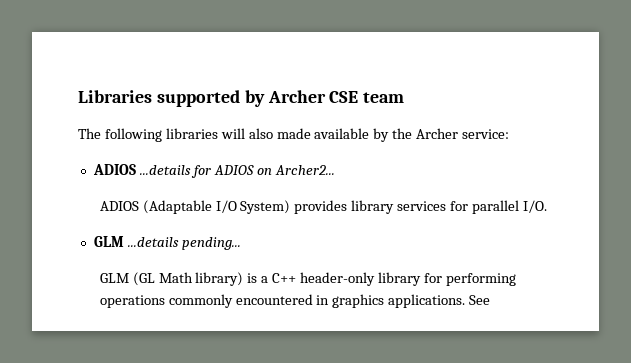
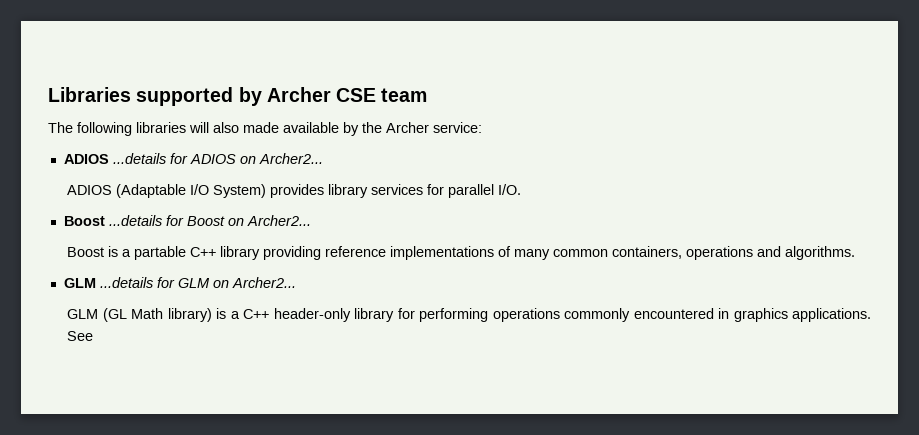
- GLM ...details pending...
+ Boost ...details for Boost on Archer2...
+ Boost is a partable C++ library providing reference implementations of many common containers, operations and algorithms.
+ GLM ...details for GLM on Archer2...

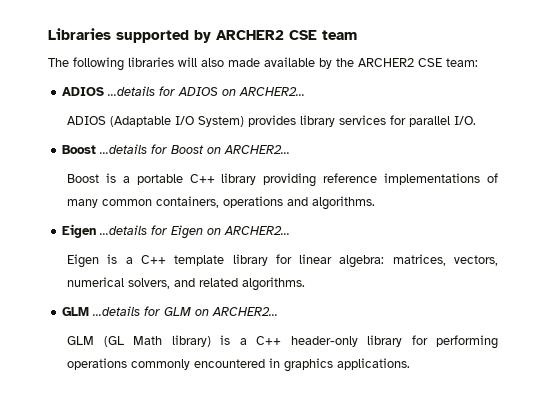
- Libraries supported by Archer CSE team
+ Libraries supported by ARCHER2 CSE team
- The following libraries will also made available by the Archer service:
+ The following libraries will also made available by the ARCHER2 CSE team:
- ADIOS ...details for ADIOS on Archer2...
+ ADIOS ...details for ADIOS on ARCHER2...
- Boost ...details for Boost on Archer2...
+ Boost ...details for Boost on ARCHER2...
- Boost is a partable C++ library providing reference implementations of many common containers, operations and algorithms.
+ Boost is a portable C++ library providing reference implementations of many common containers, operations and algorithms.
+ Eigen ...details for Eigen on ARCHER2...
+ Eigen is a C++ template library for linear algebra: matrices, vectors, numerical solvers, and related algorithms.
- GLM ...details for GLM on Archer2...
+ GLM ...details for GLM on ARCHER2...
- See

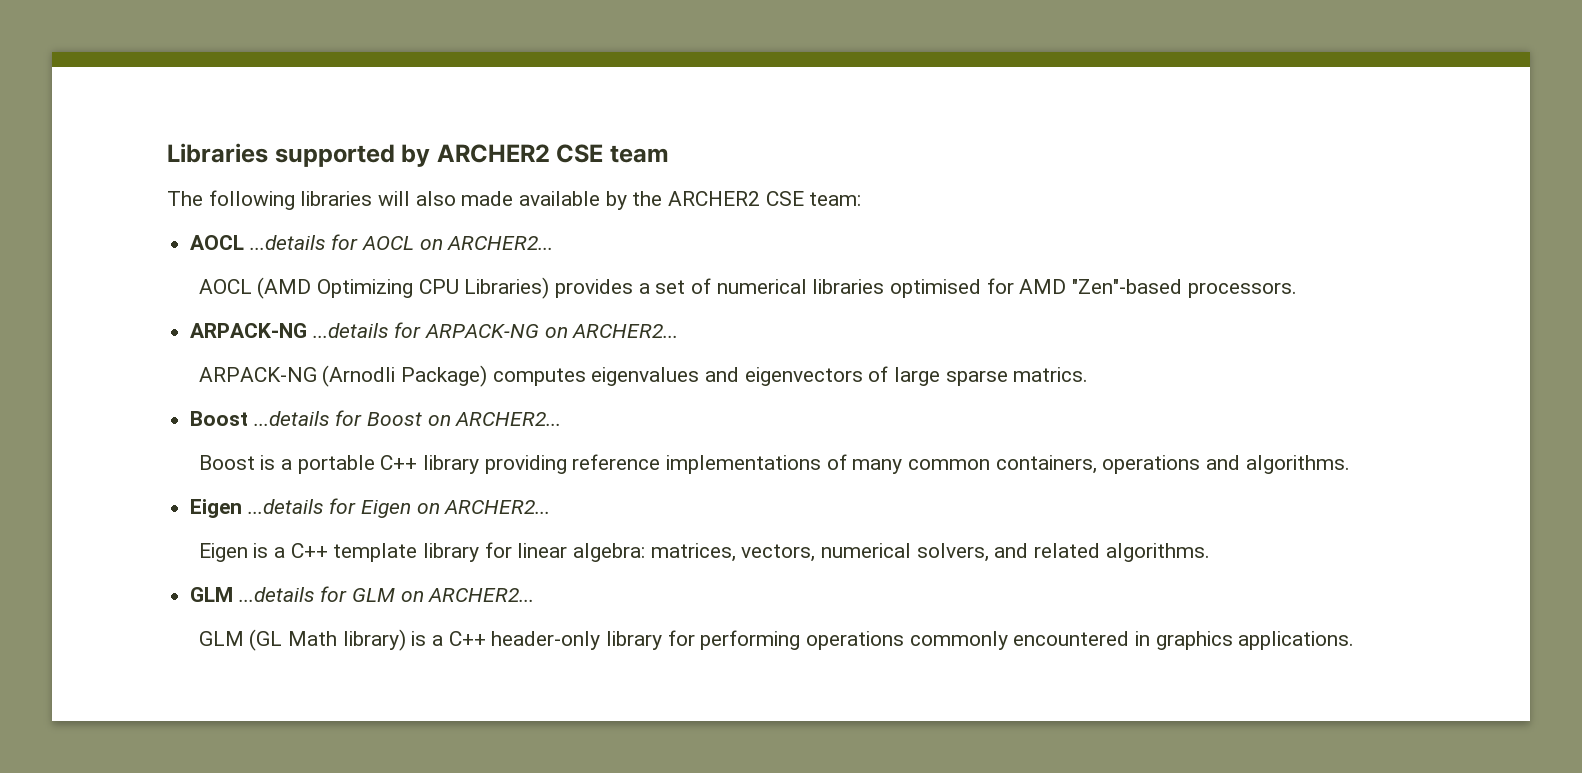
- ADIOS ...details for ADIOS on ARCHER2...
- ADIOS (Adaptable I/O System) provides library services for parallel I/O.
+ AOCL ...details for AOCL on ARCHER2...
+ AOCL (AMD Optimizing CPU Libraries) provides a set of numerical libraries optimised for AMD "Zen"-based processors.
+ ARPACK-NG ...details for ARPACK-NG on ARCHER2...
+ ARPACK-NG (Arnodli Package) computes eigenvalues and eigenvectors of large sparse matrics.

